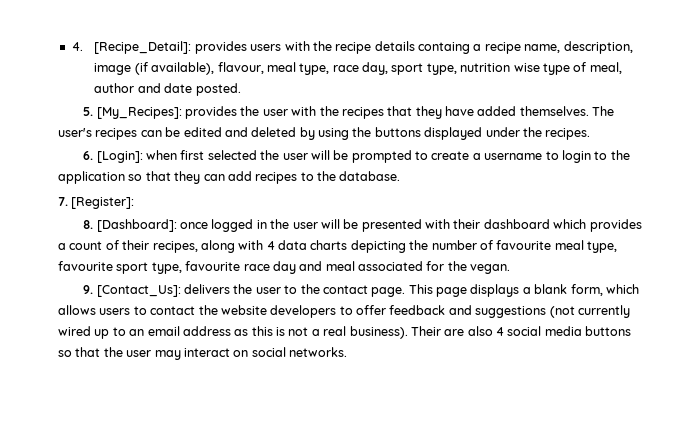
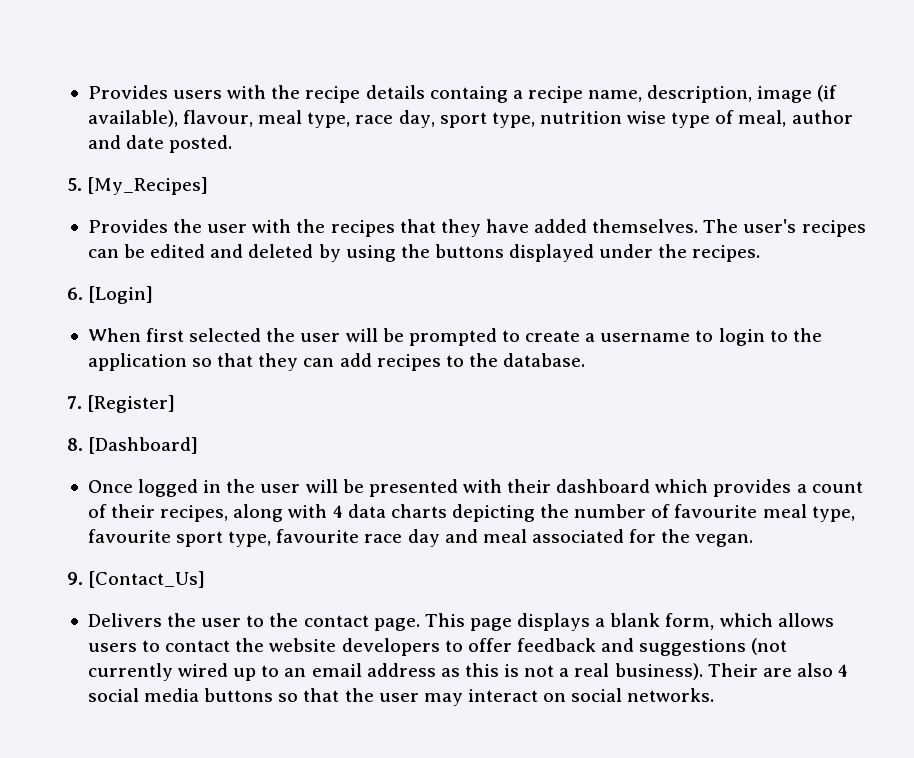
- 4. [Recipe_Detail]: provides users with the recipe details containg a recipe name, description, image (if available), flavour, meal type, race day, sport type, nutrition wise type of meal, author and date posted.
+ Provides users with the recipe details containg a recipe name, description, image (if available), flavour, meal type, race day, sport type, nutrition wise type of meal, author and date posted.
- 5. [My_Recipes]: provides the user with the recipes that they have added themselves.
+ 5. [My_Recipes]
+ Provides the user with the recipes that they have added themselves.
- 6. [Login]: when first selected the user will be prompted to create a username to login to the application so that they can add recipes to the database.
+ 6. [Login]
+ When first selected the user will be prompted to create a username to login to the application so that they can add recipes to the database.
- 7. [Register]:
+ 7. [Register]
- 8. [Dashboard]: once logged in the user will be presented with their dashboard which provides a count of their recipes, along with 4 data charts depicting the number of favourite meal type, favourite sport type, favourite race day and meal associated for the vegan.
+ 8. [Dashboard]
+ Once logged in the user will be presented with their dashboard which provides a count of their recipes, along with 4 data charts depicting the number of favourite meal type, favourite sport type, favourite race day and meal associated for the vegan.
- 9. [Contact_Us]: delivers the user to the contact page.
+ 9. [Contact_Us]
+ Delivers the user to the contact page.

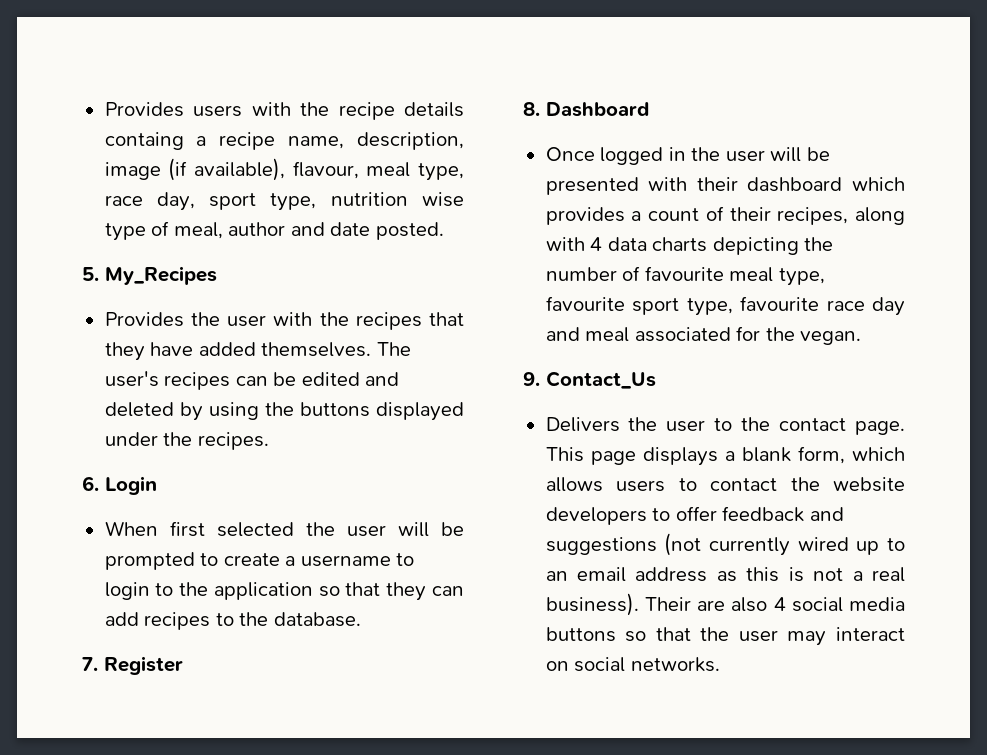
- 5. [My_Recipes]
+ 5. My_Recipes
- 6. [Login]
+ 6. Login
- 7. [Register]
+ 7. Register
- 8. [Dashboard]
+ 8. Dashboard
- 9. [Contact_Us]
+ 9. Contact_Us

